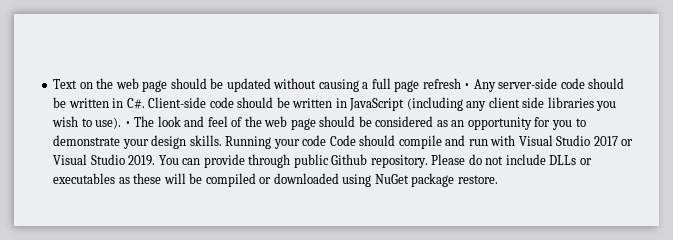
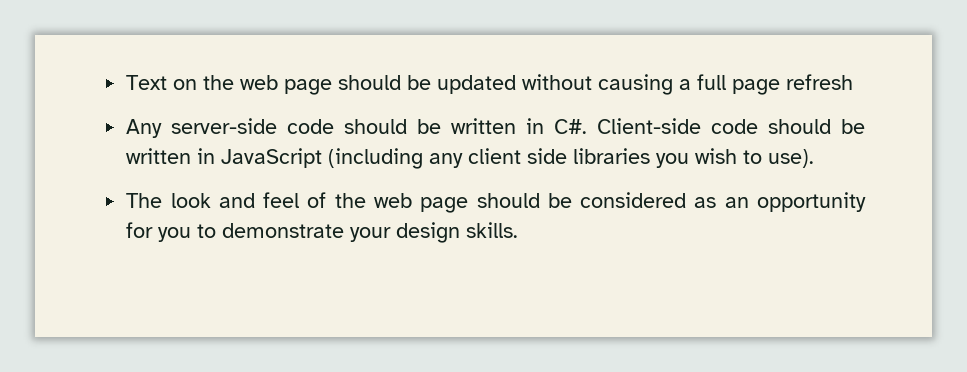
- Text on the web page should be updated without causing a full page refresh • Any server-side code should be written in C#. Client-side code should be written in JavaScript (including any client side libraries you wish to use). • The look and feel of the web page should be considered as an opportunity for you to demonstrate your design skills. Running your code Code should compile and run with Visual Studio 2017 or Visual Studio 2019. You can provide through public Github repository. Please do not include DLLs or executables as these will be compiled or downloaded using NuGet package restore.
+ Text on the web page should be updated without causing a full page refresh
+ Any server-side code should be written in C#. Client-side code should be written in JavaScript (including any client side libraries you wish to use).
+ The look and feel of the web page should be considered as an opportunity for you to demonstrate your design skills.

